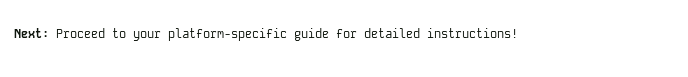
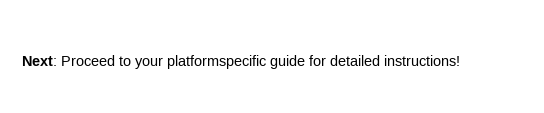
- Next: Proceed to your platform-specific guide for detailed instructions!
+ Next: Proceed to your platformspecific guide for detailed instructions!

